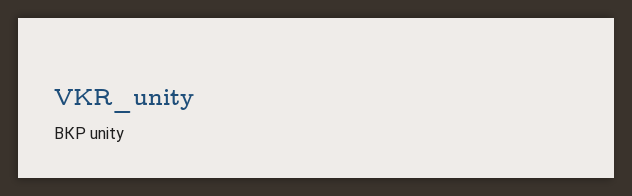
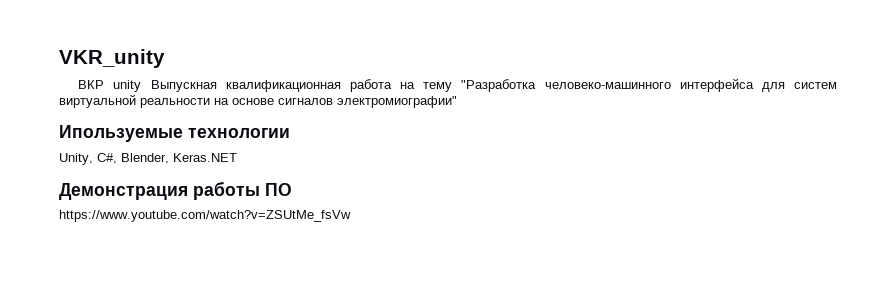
- ВКР unity
+ ВКР unity Выпускная квалификационная работа на тему "Разработка человеко-машинного интерфейса для систем виртуальной реальности на основе сигналов электромиографии"
+ Ипользуемые технологии
+ Unity, C#, Blender, Keras.NET
+ Демонстрация работы ПО
+ https://www.youtube.com/watch?v=ZSUtMe_fsVw

